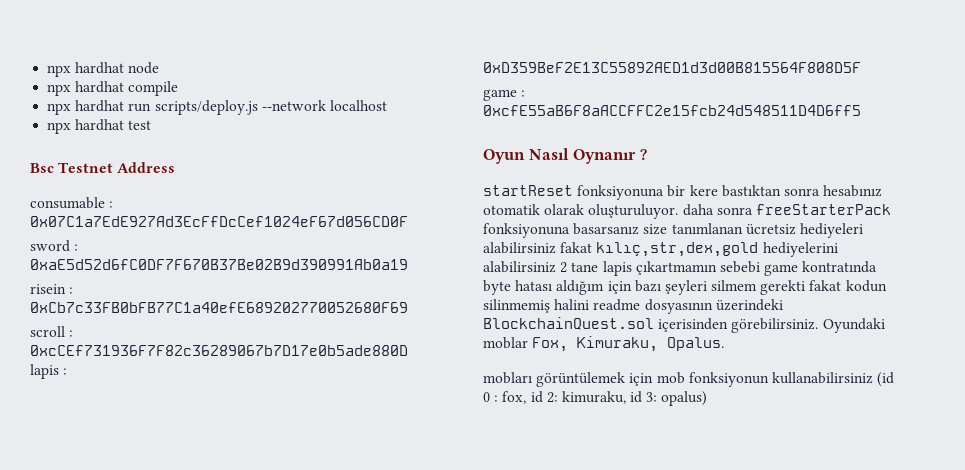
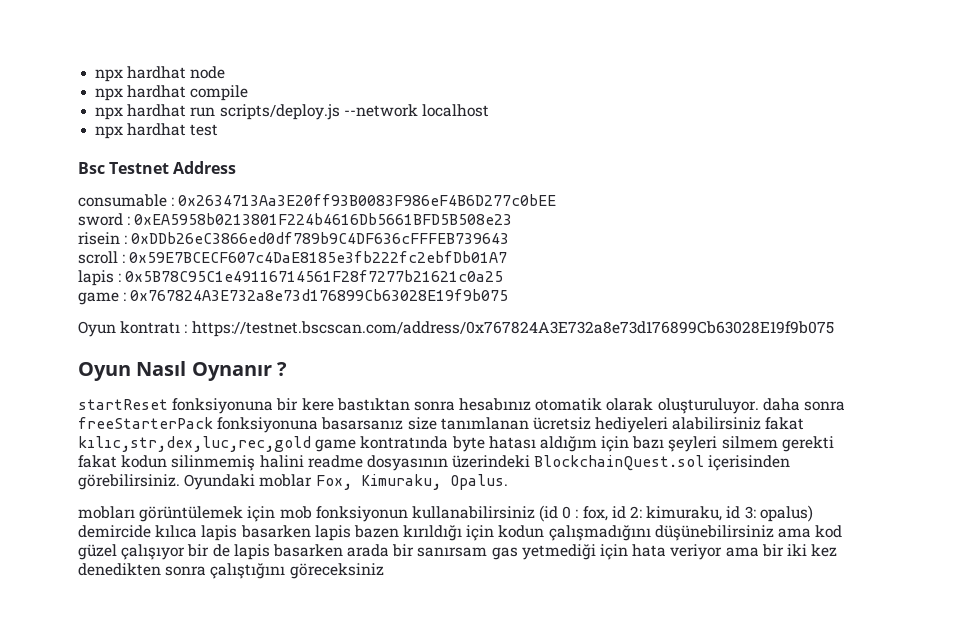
- consumable : 0x07C1a7EdE927Ad3EcFfDcCef1024eF67d056CD0F
+ consumable : 0x2634713Aa3E20ff93B0083F986eF4B6D277c0bEE
- sword : 0xaE5d52d6fC0DF7F670B37Be02B9d390991Ab0a19
+ sword : 0xEA5958b0213801F224b4616Db5661BFD5B508e23
- risein : 0xCb7c33FB0bFB77C1a40efE689202770052680F69
+ risein : 0xDDb26eC3866ed0df789b9C4DF636cFFFEB739643
- scroll : 0xcCEf731936F7F82c36289067b7D17e0b5ade880D
+ scroll : 0x59E7BCECF607c4DaE8185e3fb222fc2ebfDb01A7
- lapis : 0xD359BeF2E13C55892AED1d3d00B815564F808D5F
+ lapis : 0x5B78C95C1e49116714561F28f7277b21621c0a25
- game : 0xcfE55aB6F8aACCFFC2e15fcb24d548511D4D6ff5
+ game : 0x767824A3E732a8e73d176899Cb63028E19f9b075
+ Oyun kontratı : https://testnet.bscscan.com/address/0x767824A3E732a8e73d176899Cb63028E19f9b075
- startReset fonksiyonuna bir kere bastıktan sonra hesabınız otomatik olarak oluşturuluyor. daha sonra freeStarterPack fonksiyonuna basarsanız size tanımlanan ücretsiz hediyeleri alabilirsiniz fakat kılıç,str,dex,gold hediyelerini alabilirsiniz 2 tane lapis çıkartmamın sebebi game kontratında byte hatası aldığım için bazı şeyleri silmem gerekti fakat kodun silinmemiş halini readme dosyasının üzerindeki BlockchainQuest.sol içerisinden görebilirsiniz.
+ startReset fonksiyonuna bir kere bastıktan sonra hesabınız otomatik olarak oluşturuluyor. daha sonra freeStarterPack fonksiyonuna basarsanız size tanımlanan ücretsiz hediyeleri alabilirsiniz fakat kılıc,str,dex,luc,rec,gold game kontratında byte hatası aldığım için bazı şeyleri silmem gerekti fakat kodun silinmemiş halini readme dosyasının üzerindeki BlockchainQuest.sol içerisinden görebilirsiniz.
- mobları görüntülemek için mob fonksiyonun kullanabilirsiniz (id 0 : fox, id 2: kimuraku, id 3: opalus)
+ mobları görüntülemek için mob fonksiyonun kullanabilirsiniz (id 0 : fox, id 2: kimuraku, id 3: opalus) demircide kılıca lapis basarken lapis bazen kırıldığı için kodun çalışmadığını düşünebilirsiniz ama kod güzel çalışıyor bir de lapis basarken arada bir sanırsam gas yetmediği için hata veriyor ama bir iki kez denedikten sonra çalıştığını göreceksiniz

